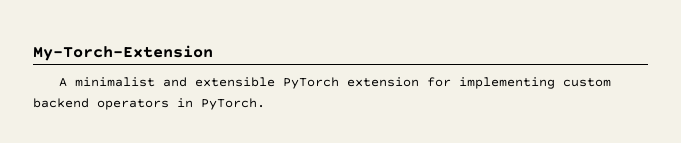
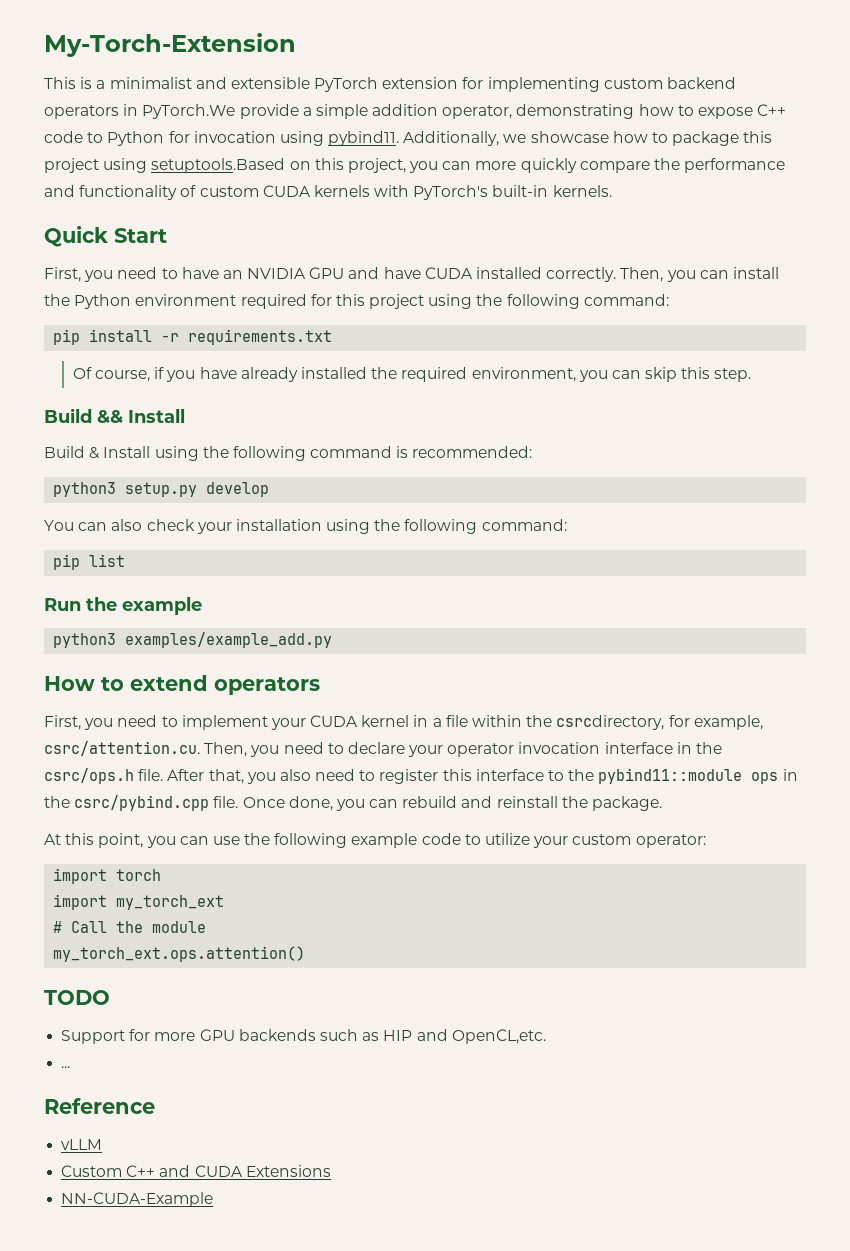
- A minimalist and extensible PyTorch extension for implementing custom backend operators in PyTorch.
+ This is a minimalist and extensible PyTorch extension for implementing custom backend operators in PyTorch.We provide a simple addition operator, demonstrating how to expose C++ code to Python for invocation using pybind11. Additionally, we showcase how to package this project using setuptools.Based on this project, you can more quickly compare the performance and functionality of custom CUDA kernels with PyTorch's built-in kernels.
+ Quick Start
+ First, you need to have an NVIDIA GPU and have CUDA installed correctly. Then, you can install the Python environment required for this project using the following command:
+ pip install -r requirements.txt
+ Of course, if you have already installed the required environment, you can skip this step.
+ Build && Install
+ Build & Install using the following command is recommended:
+ python3 setup.py develop
+ You can also check your installation using the following command:
+ pip list
+ Run the example
+ python3 examples/example_add.py
+ How to extend operators
+ First, you need to implement your CUDA kernel in a file within the csrcdirectory, for example, csrc/attention.cu. Then, you need to declare your operator invocation interface in the csrc/ops.h file. After that, you also need to register this interface to the pybind11::module ops in the csrc/pybind.cpp file. Once done, you can rebuild and reinstall the package.
+ At this point, you can use the following example code to utilize your custom operator:
+ import torch
+ import my_torch_ext
+ # Call the module
+ my_torch_ext.ops.attention()
+ TODO
+ Support for more GPU backends such as HIP and OpenCL,etc.
+ ...
+ Reference
+ vLLM
+ Custom C++ and CUDA Extensions
+ NN-CUDA-Example

